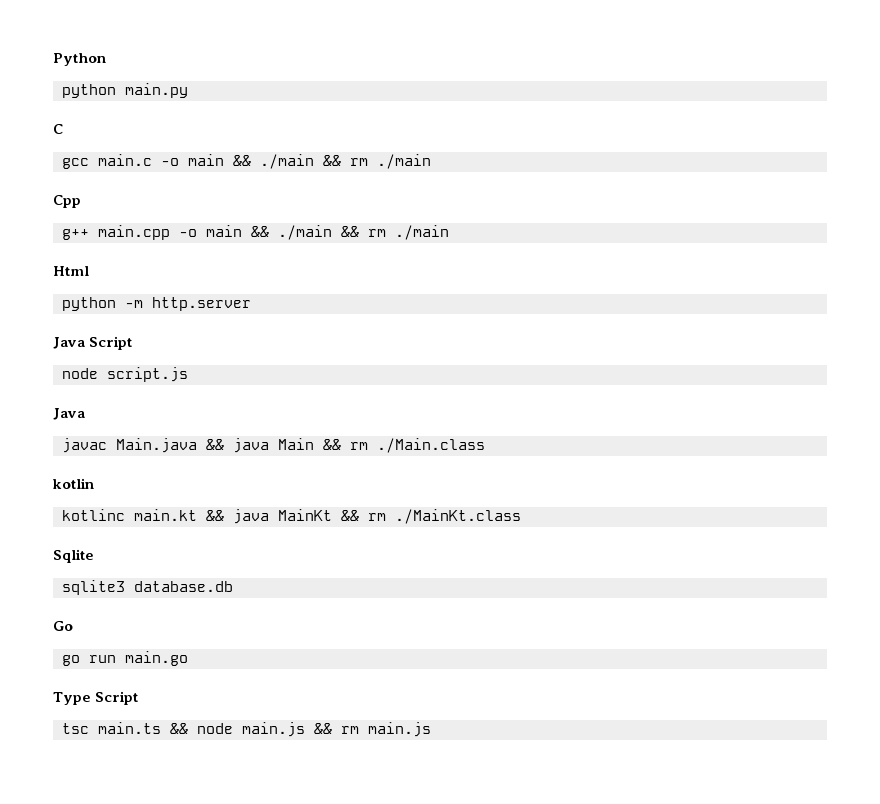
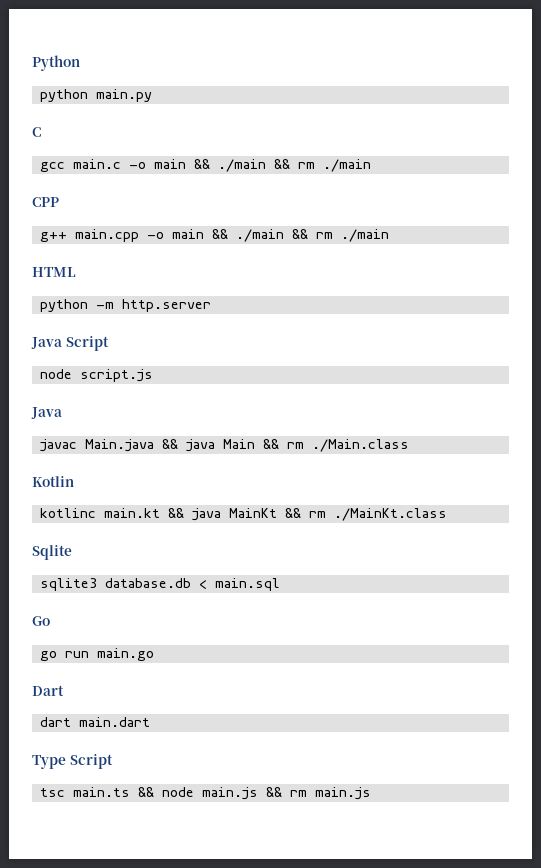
- Cpp
+ CPP
- Html
+ HTML
- kotlin
+ Kotlin
- sqlite3 database.db
+ sqlite3 database.db < main.sql
+ Dart
+ dart main.dart

